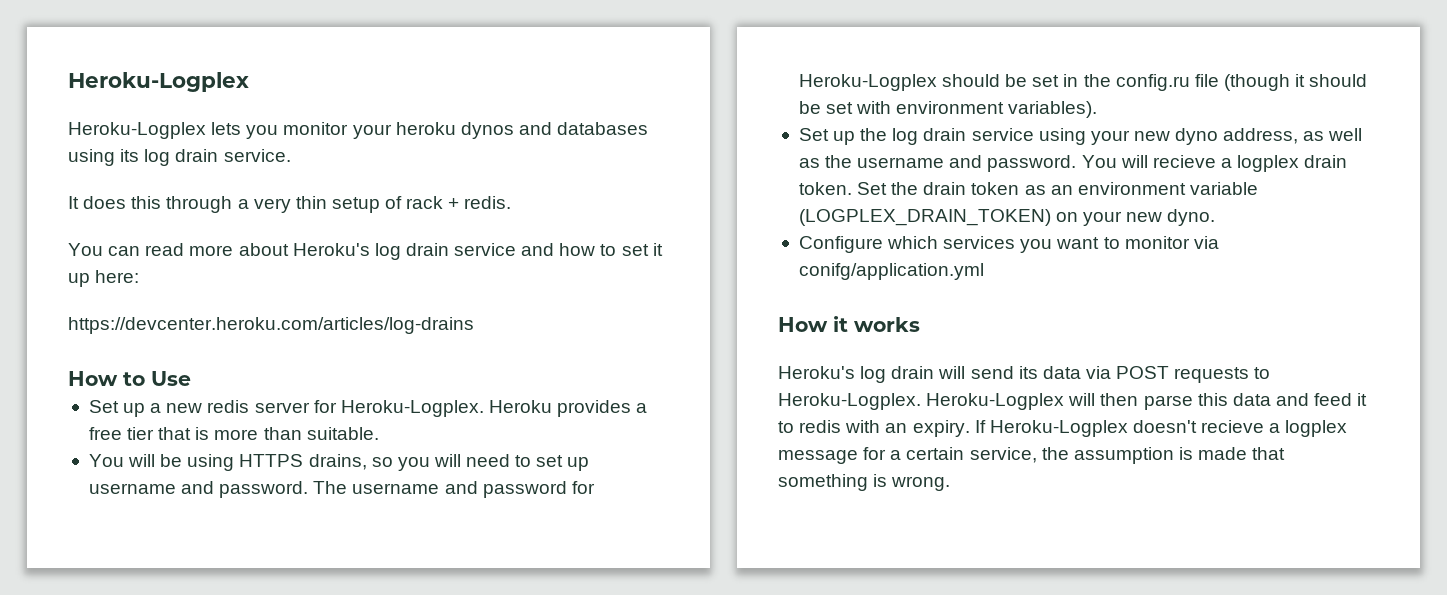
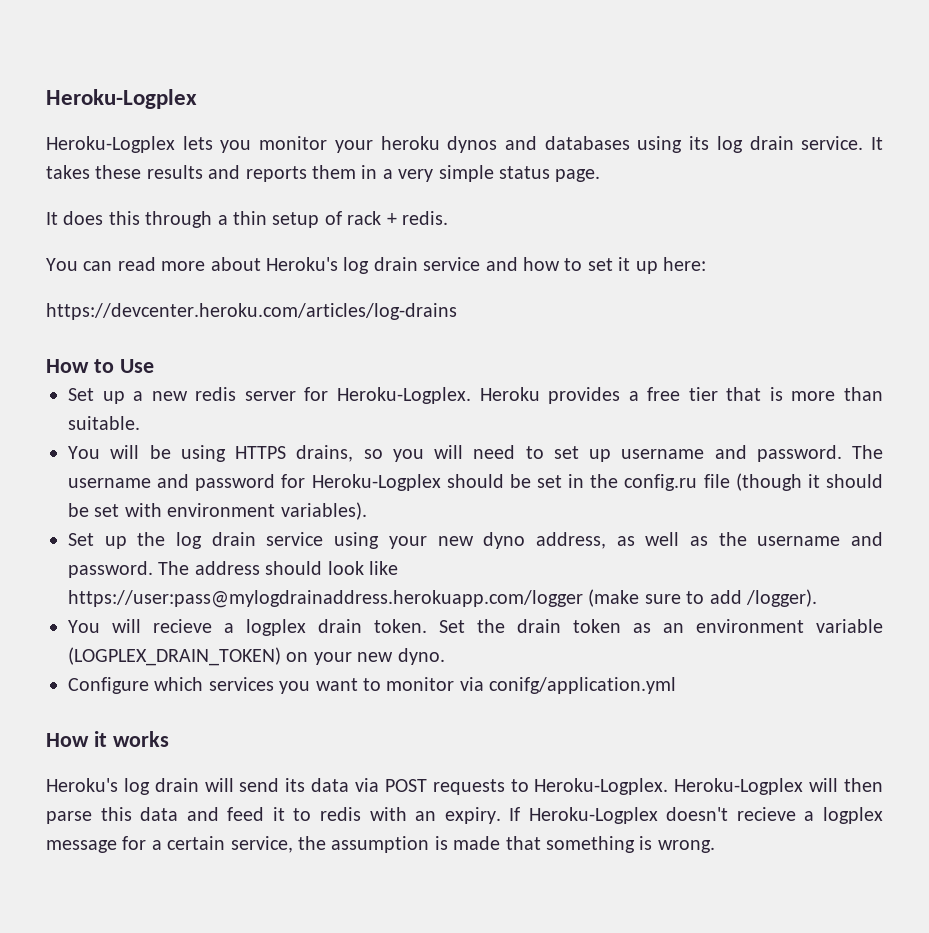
+ It takes these results and reports them in a very simple status page.
- It does this through a very thin setup of rack + redis.
+ It does this through a thin setup of rack + redis.
- Set up the log drain service using your new dyno address, as well as the username and password. You will recieve a logplex drain token.
+ Set up the log drain service using your new dyno address, as well as the username and password. The address should look like https://user:pass@mylogdrainaddress.herokuapp.com/logger (make sure to add /logger).
+ You will recieve a logplex drain token.

